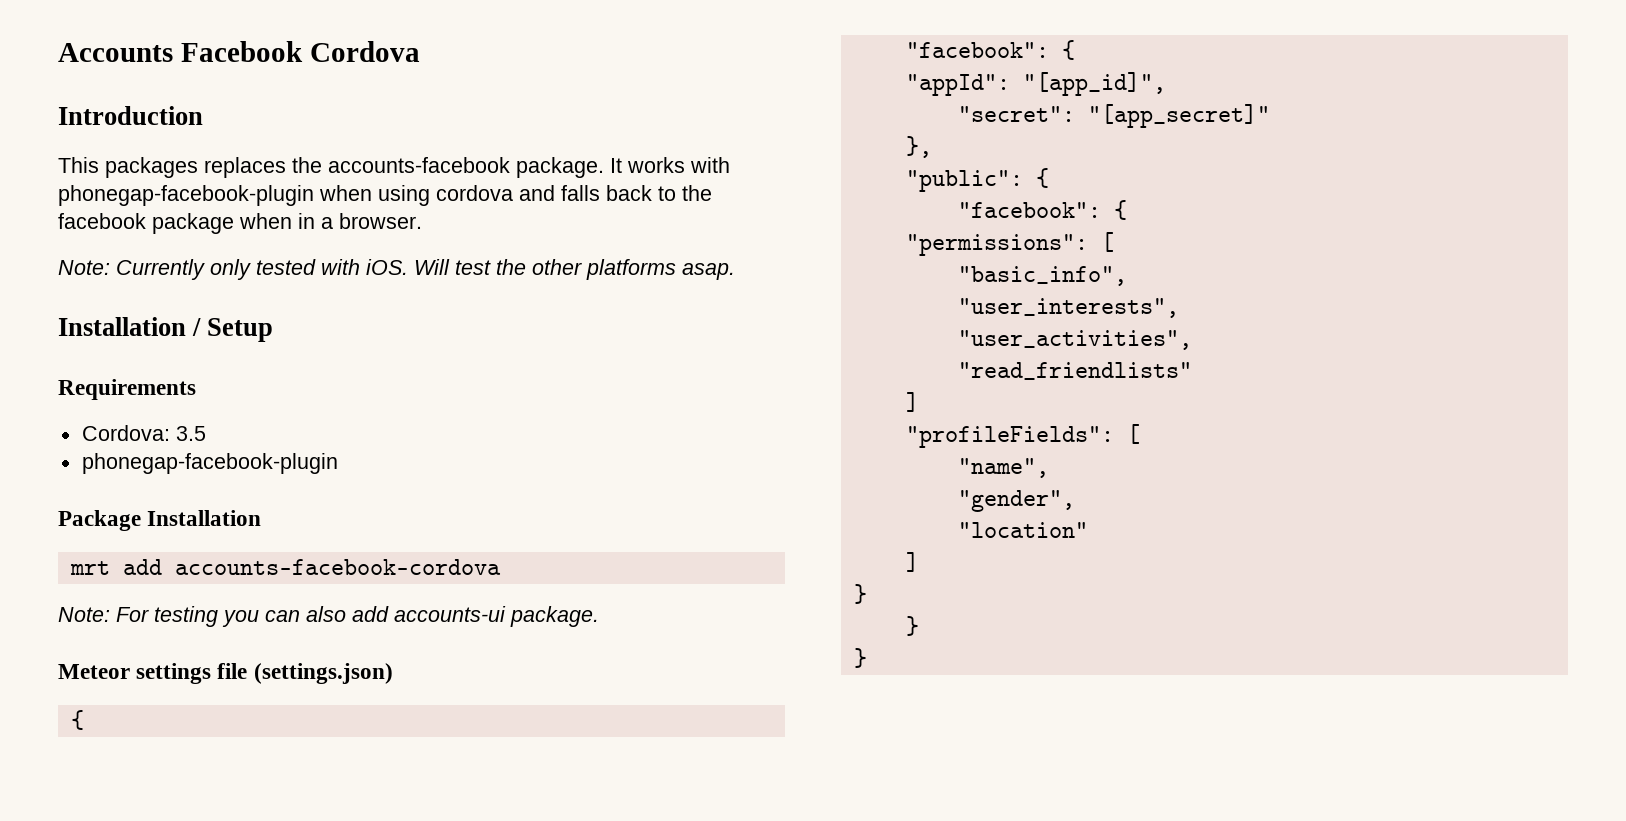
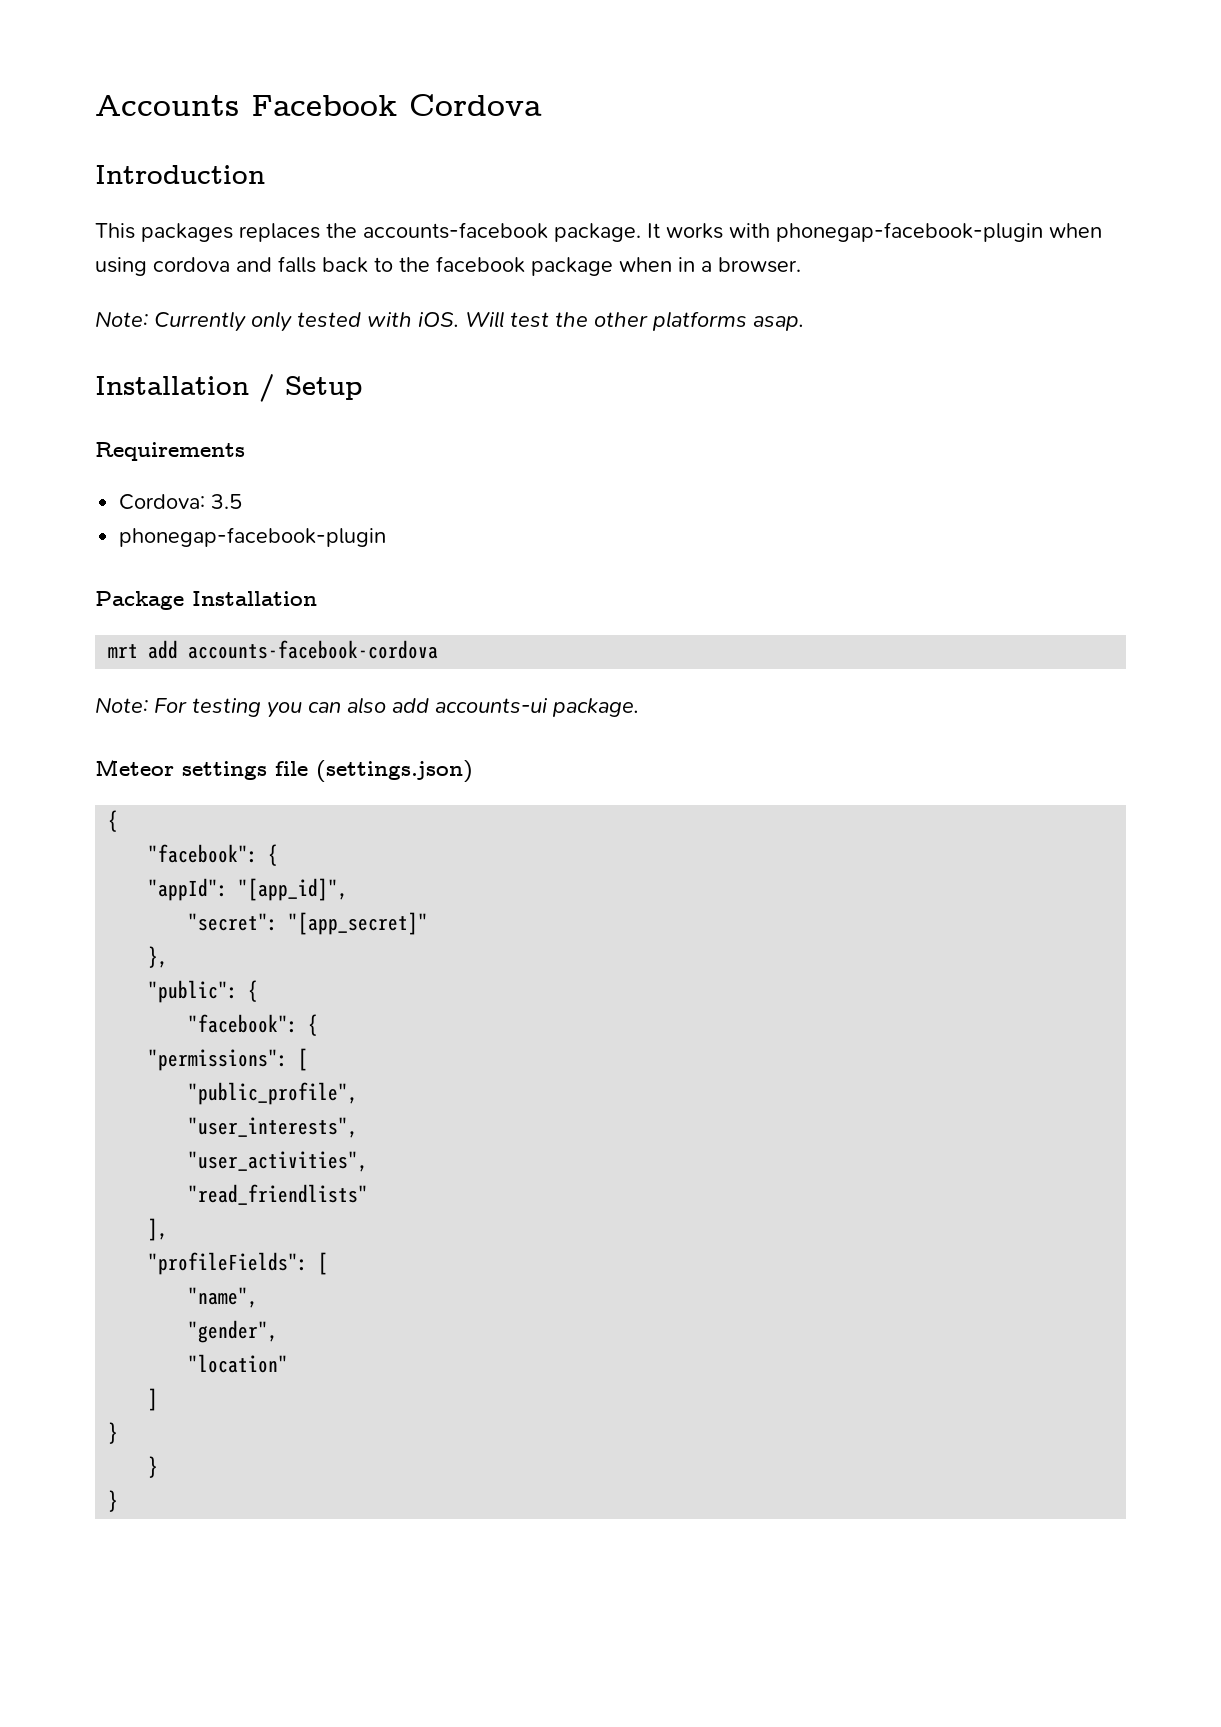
- "basic_info",
+ "public_profile",
  "read_friendlists"
- ]
+ ],

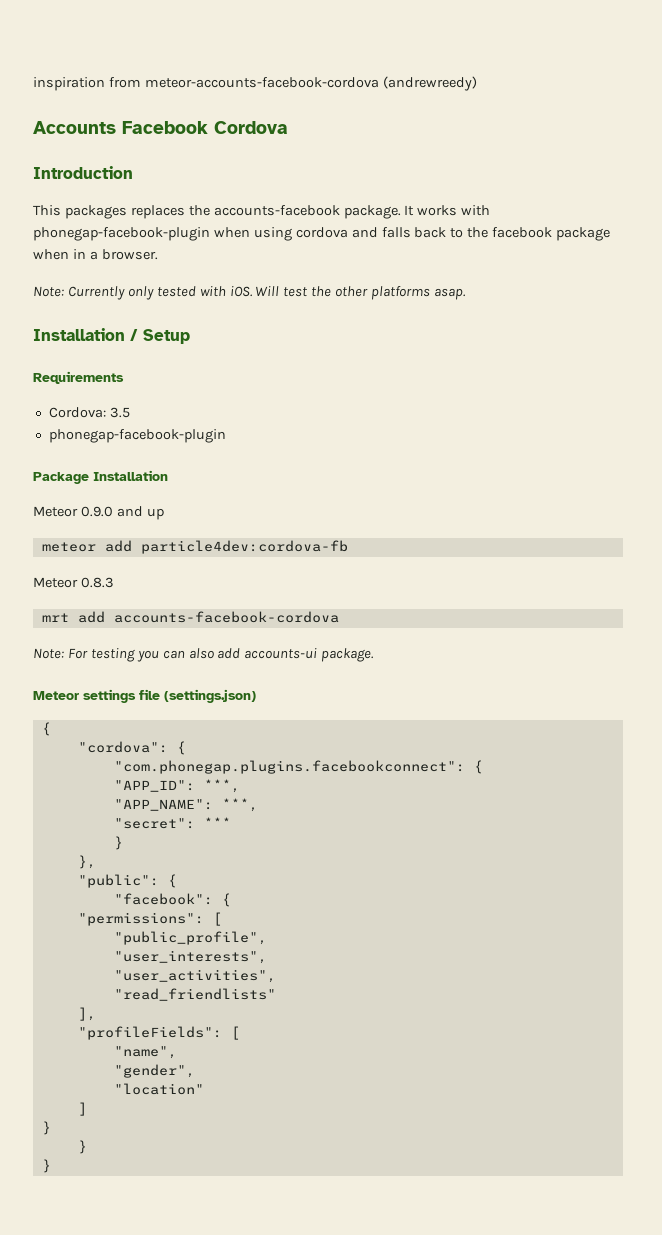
+ inspiration from meteor-accounts-facebook-cordova (andrewreedy)
+ Meteor 0.9.0 and up
+ meteor add particle4dev:cordova-fb
+ Meteor 0.8.3
  Meteor settings file (settings.json)
  {
- "facebook": {
- "appId": "[app_id]",
+ "cordova": {
+ "com.phonegap.plugins.facebookconnect": {
+ "APP_ID": ***,
+ "APP_NAME": ***,
- "secret": "[app_secret]"
+ "secret": ***
+ }

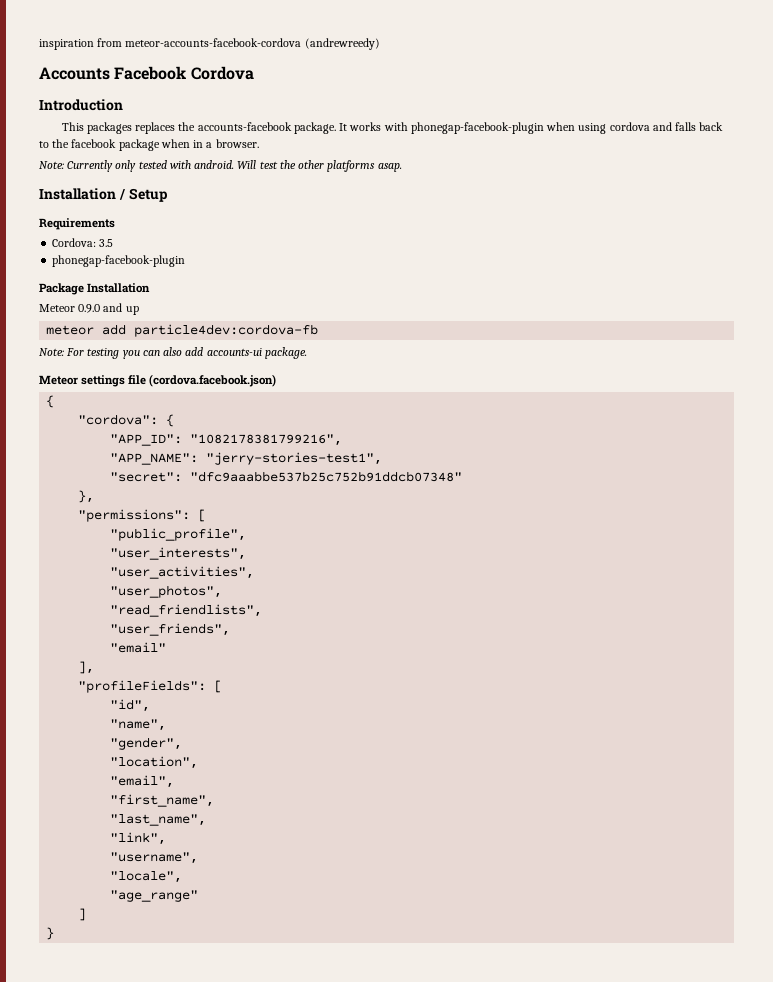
- Note: Currently only tested with iOS.
+ Note: Currently only tested with android.
- Meteor 0.8.3
- mrt add accounts-facebook-cordova
- Meteor settings file (settings.json)
+ Meteor settings file (cordova.facebook.json)
- "com.phonegap.plugins.facebookconnect": {
- "APP_ID": ***,
+ "APP_ID": "1082178381799216",
- "APP_NAME": ***,
+ "APP_NAME": "jerry-stories-test1",
- "secret": ***
- }
+ "secret": "dfc9aaabbe537b25c752b91ddcb07348"
- "public": {
- "facebook": {
- "read_friendlists"
+ "user_photos",
+ "read_friendlists",
+ "user_friends",
+ "email"
+ "id",
- "location"
+ "location",
+ "email",
+ "first_name",
+ "last_name",
+ "link",
+ "username",
+ "locale",
+ "age_range"
  ]
- }
- }

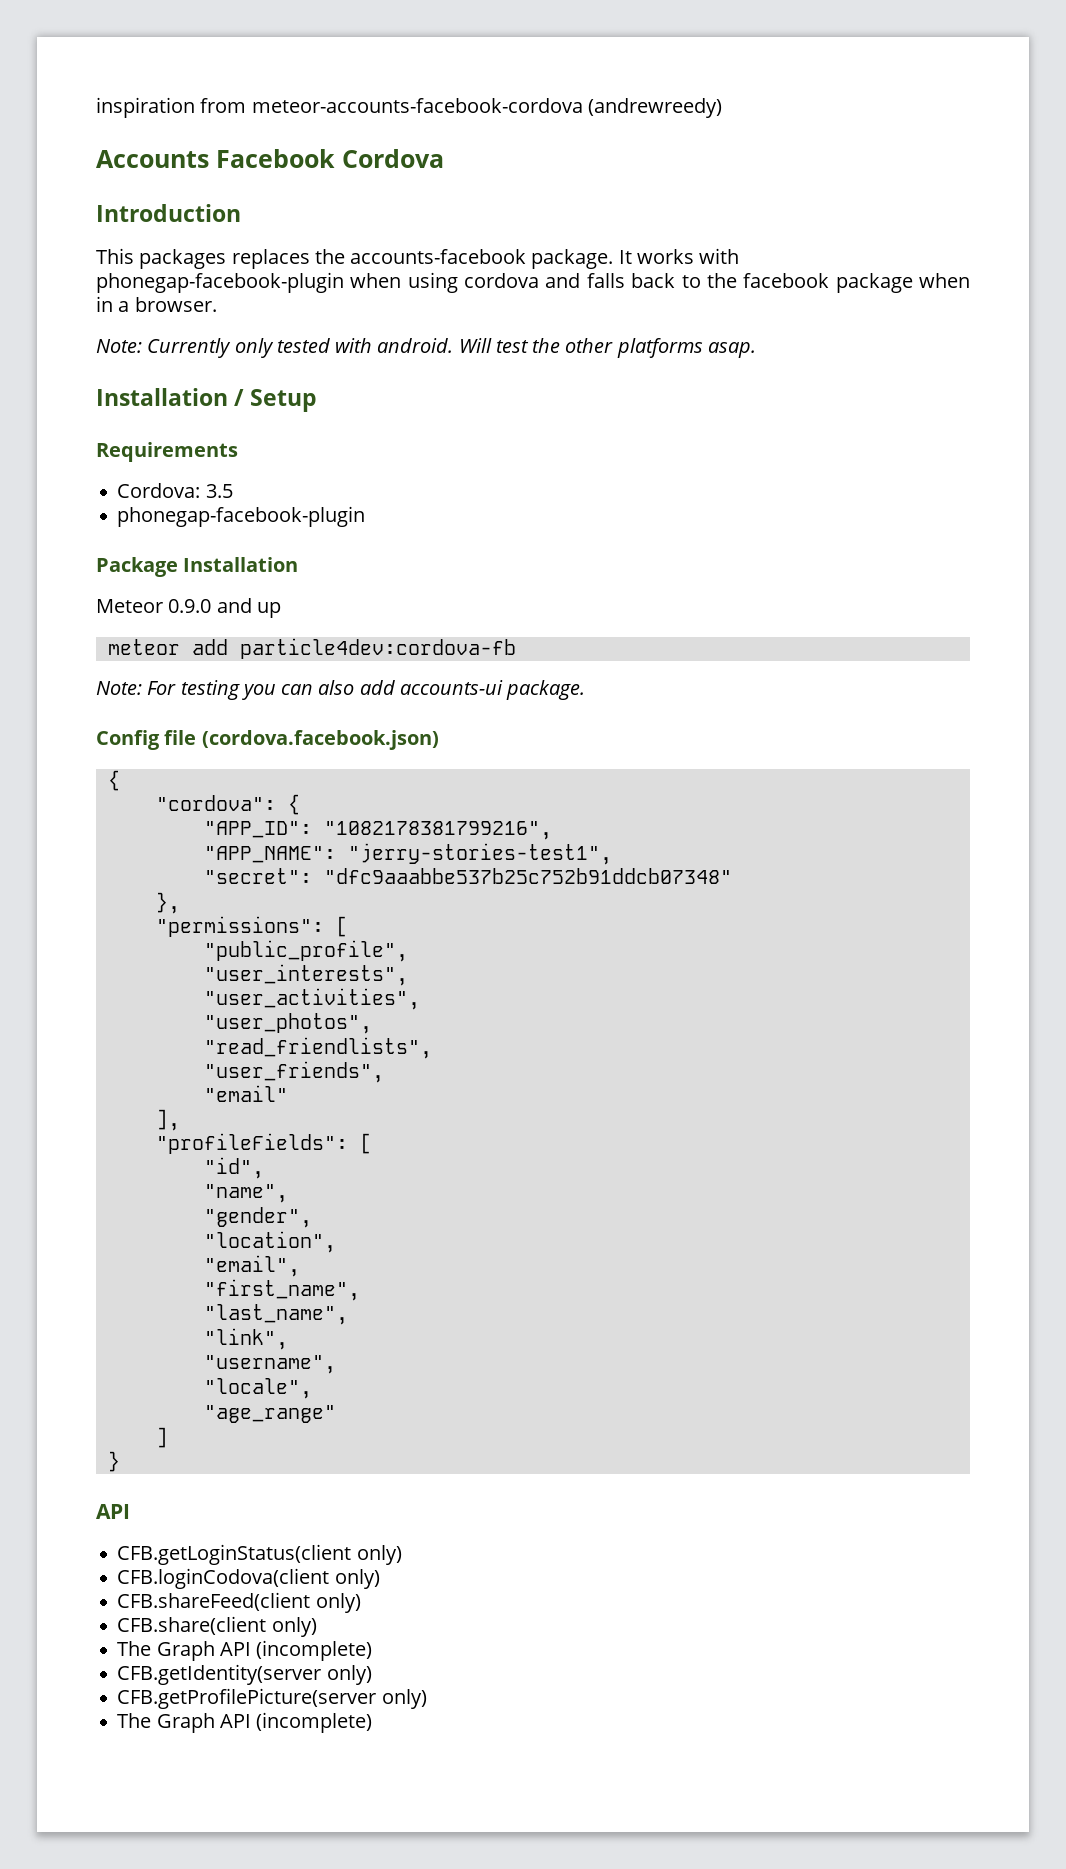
- Meteor settings file (cordova.facebook.json)
+ Config file (cordova.facebook.json)
  }
+ API
+ CFB.getLoginStatus(client only)
+ CFB.loginCodova(client only)
+ CFB.shareFeed(client only)
+ CFB.share(client only)
+ The Graph API (incomplete)
+ CFB.getIdentity(server only)
+ CFB.getProfilePicture(server only)
+ The Graph API (incomplete)

